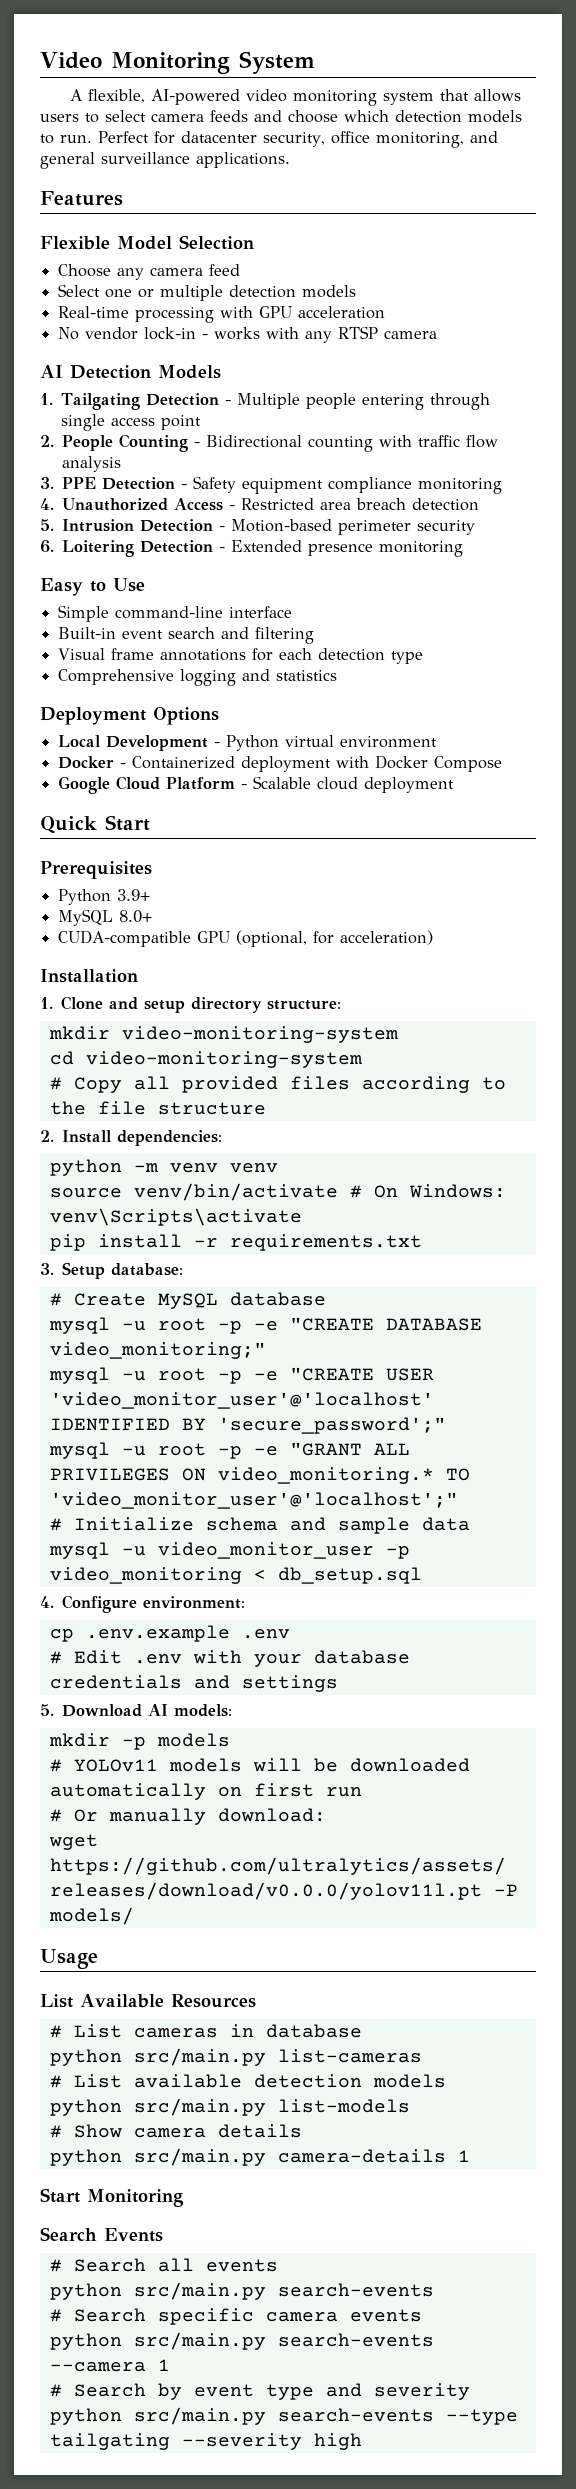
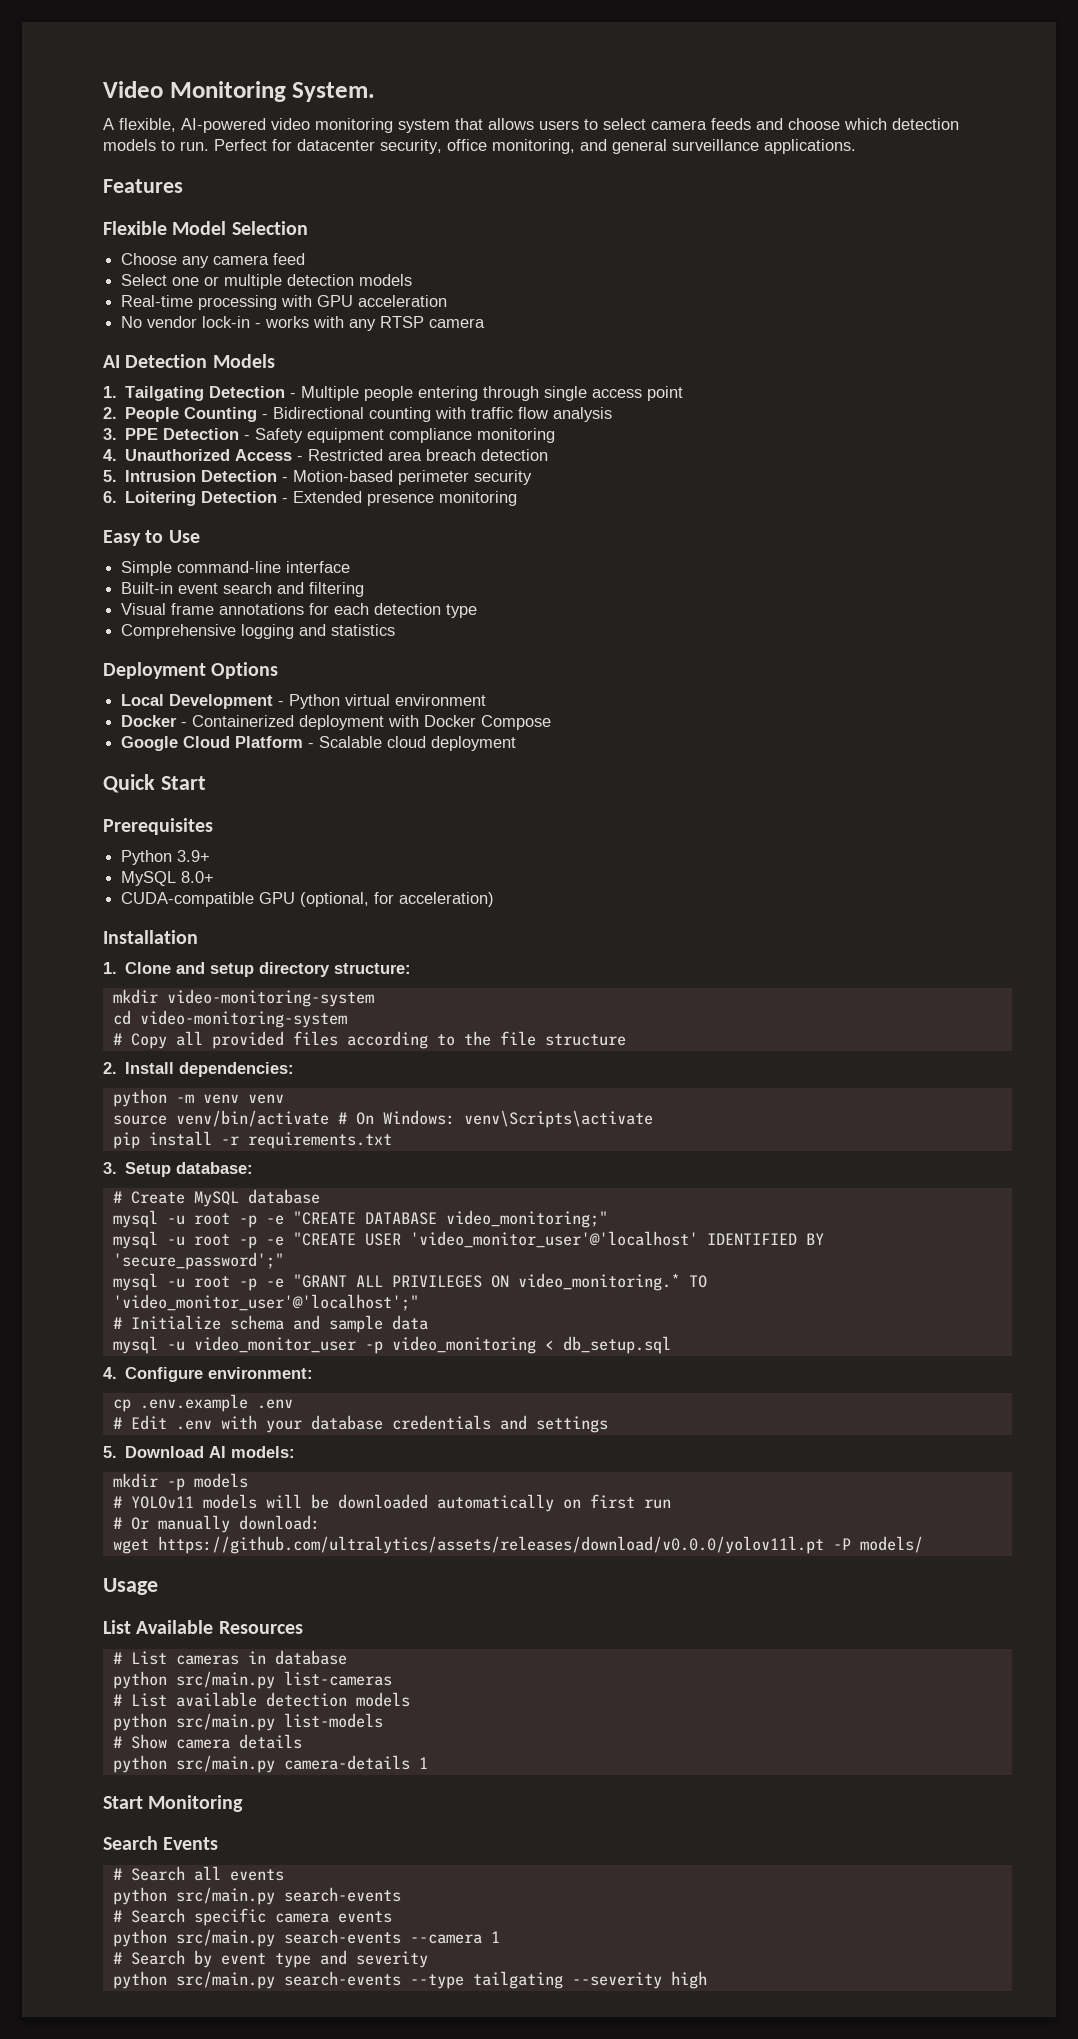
- Video Monitoring System
+ Video Monitoring System.

